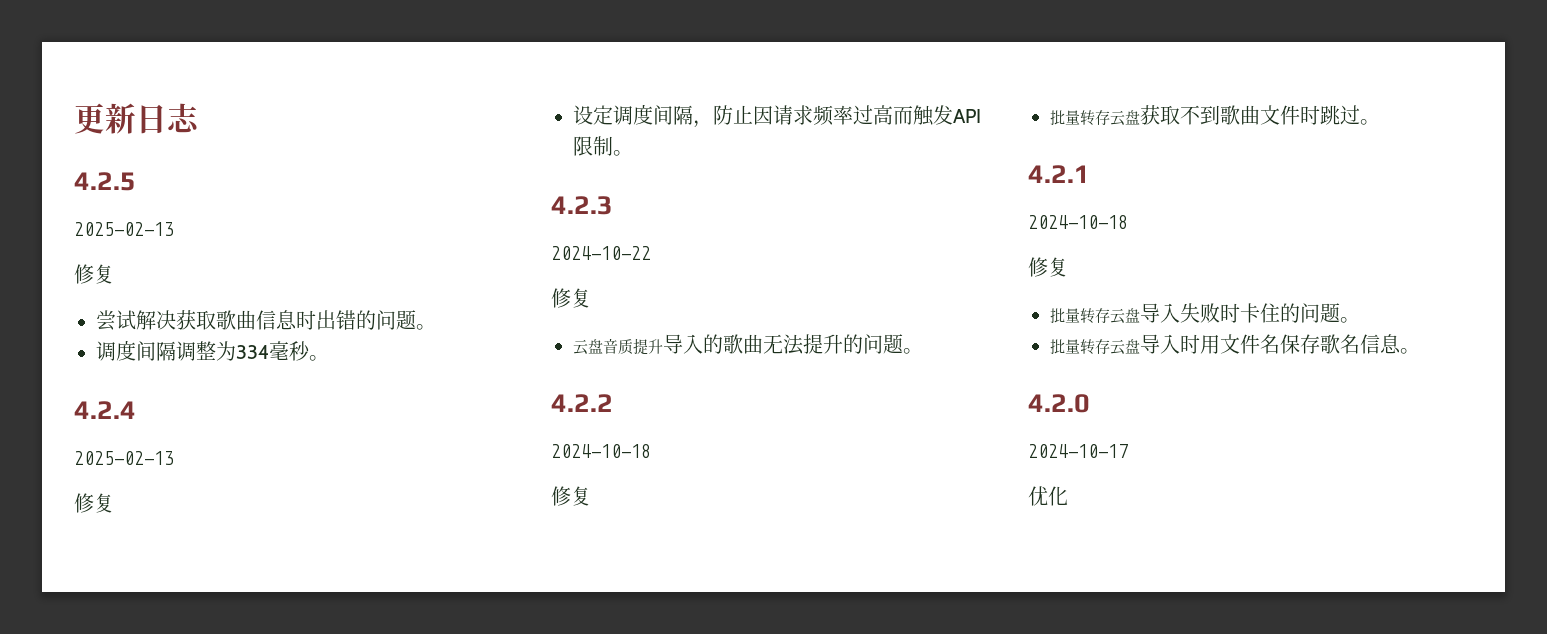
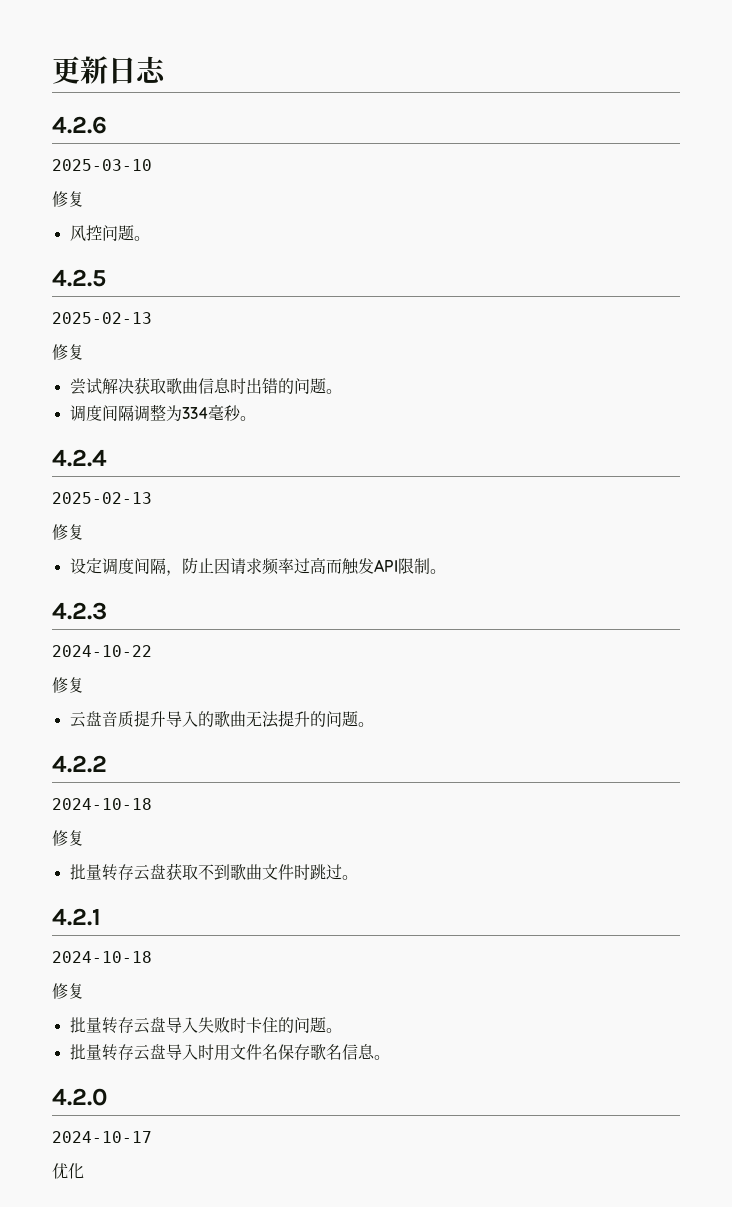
+ 4.2.6
+ 2025-03-10
+ 修复
+ 风控问题。

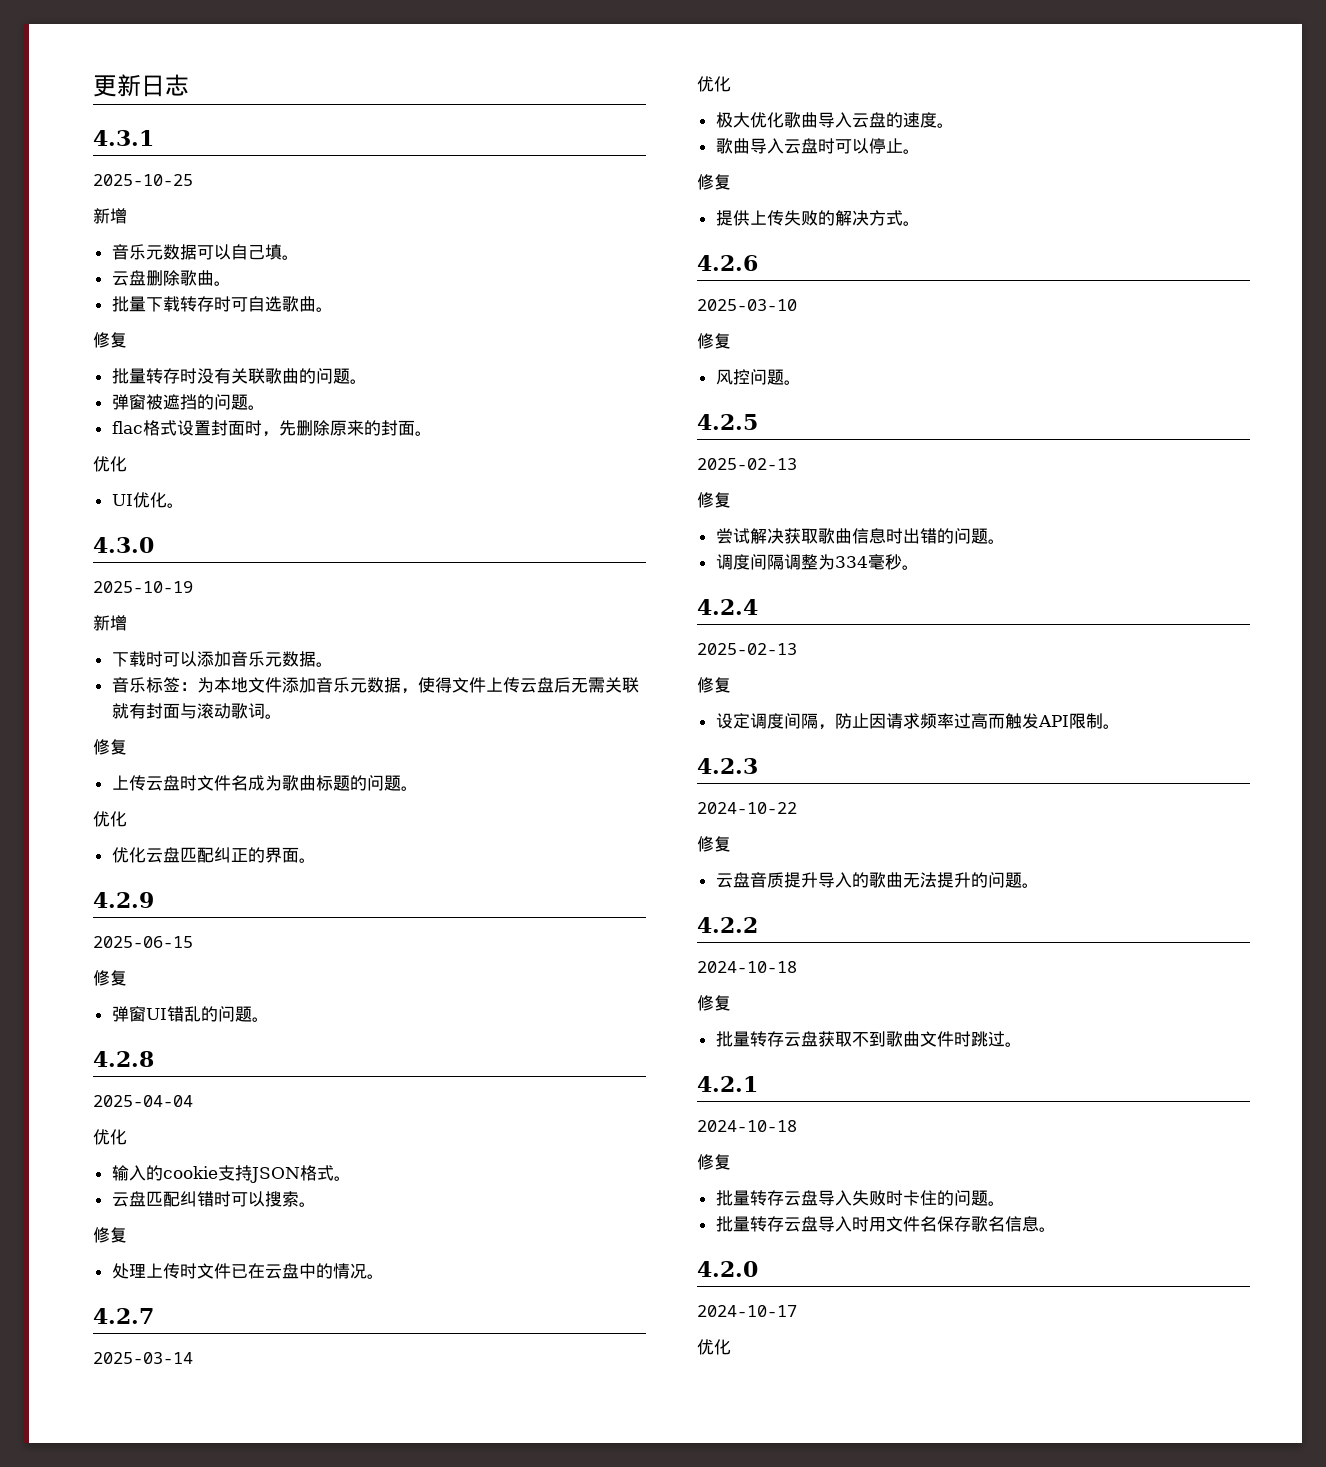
+ 4.3.1
+ 2025-10-25
+ 新增
+ 音乐元数据可以自己填。
+ 云盘删除歌曲。
+ 批量下载转存时可自选歌曲。
+ 修复
+ 批量转存时没有关联歌曲的问题。
+ 弹窗被遮挡的问题。
+ flac格式设置封面时，先删除原来的封面。
+ 优化
+ UI优化。
+ 4.3.0
+ 2025-10-19
+ 新增
+ 下载时可以添加音乐元数据。
+ 音乐标签：为本地文件添加音乐元数据，使得文件上传云盘后无需关联就有封面与滚动歌词。
+ 修复
+ 上传云盘时文件名成为歌曲标题的问题。
+ 优化
+ 优化云盘匹配纠正的界面。
+ 4.2.9
+ 2025-06-15
+ 修复
+ 弹窗UI错乱的问题。
+ 4.2.8
+ 2025-04-04
+ 优化
+ 输入的cookie支持JSON格式。
+ 云盘匹配纠错时可以搜索。
+ 修复
+ 处理上传时文件已在云盘中的情况。
+ 4.2.7
+ 2025-03-14
+ 优化
+ 极大优化歌曲导入云盘的速度。
+ 歌曲导入云盘时可以停止。
+ 修复
+ 提供上传失败的解决方式。

